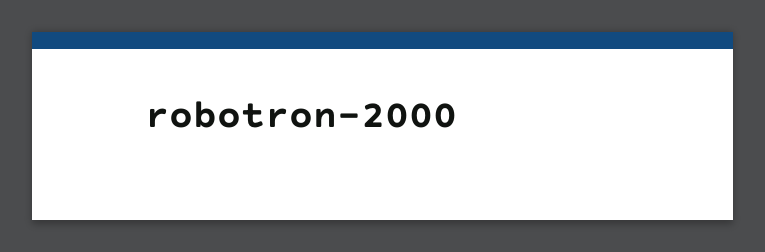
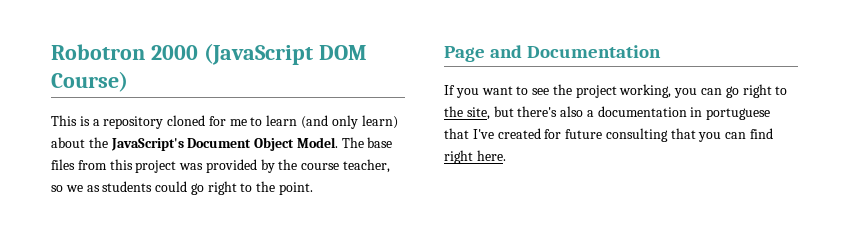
- robotron-2000
+ Robotron 2000 (JavaScript DOM Course)
+ This is a repository cloned for me to learn (and only learn) about the JavaScript's Document Object Model. The base files from this project was provided by the course teacher, so we as students could go right to the point.
+ Page and Documentation
+ If you want to see the project working, you can go right to the site, but there's also a documentation in portuguese that I've created for future consulting that you can find right here.

